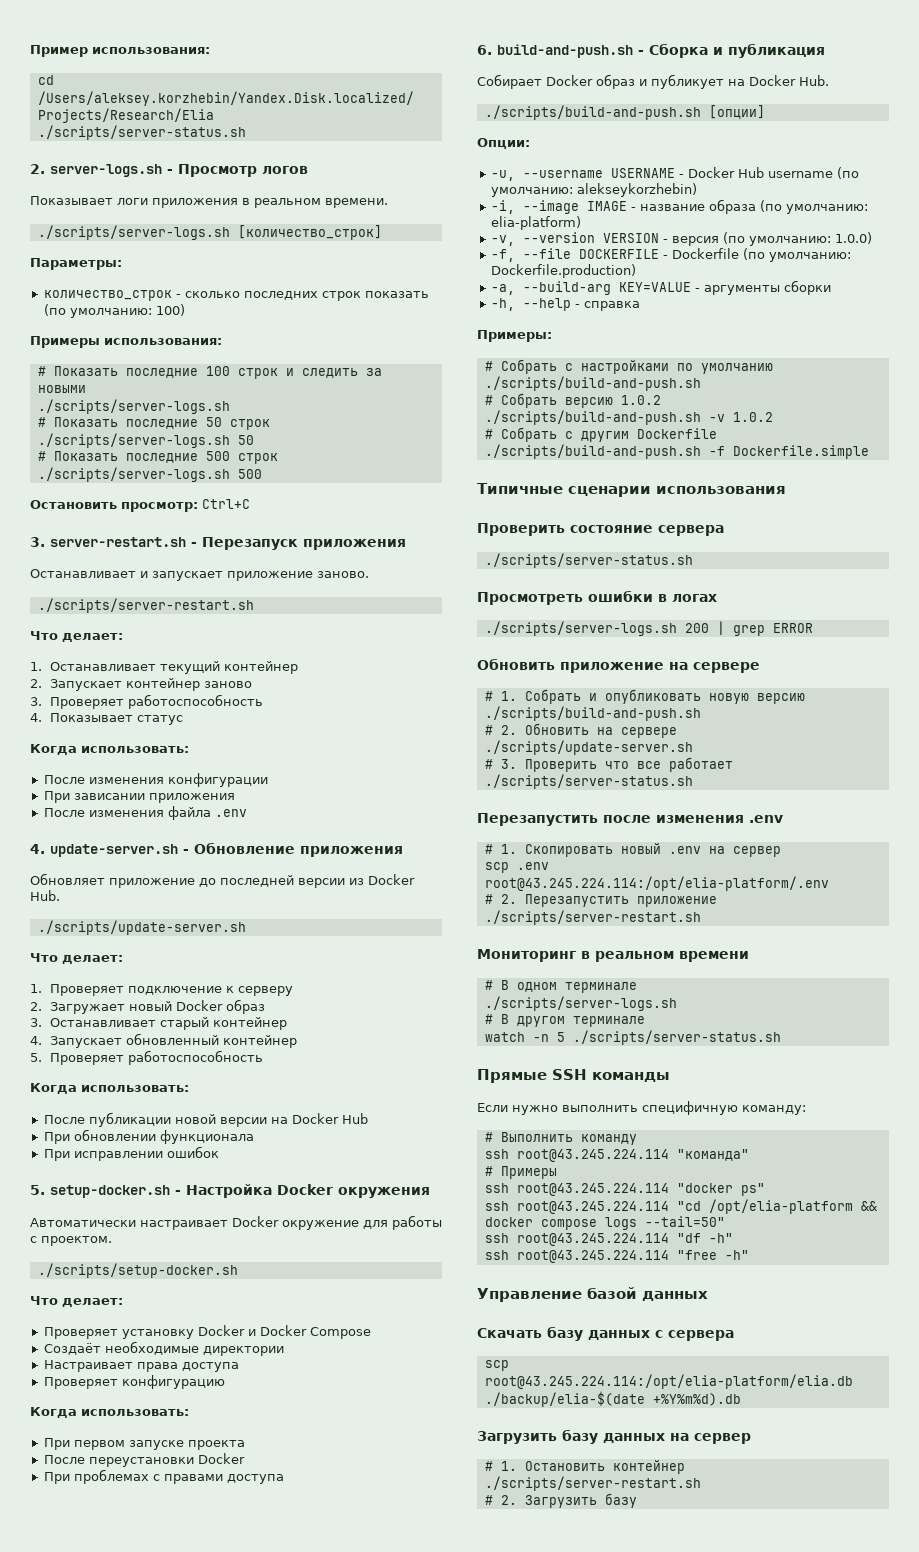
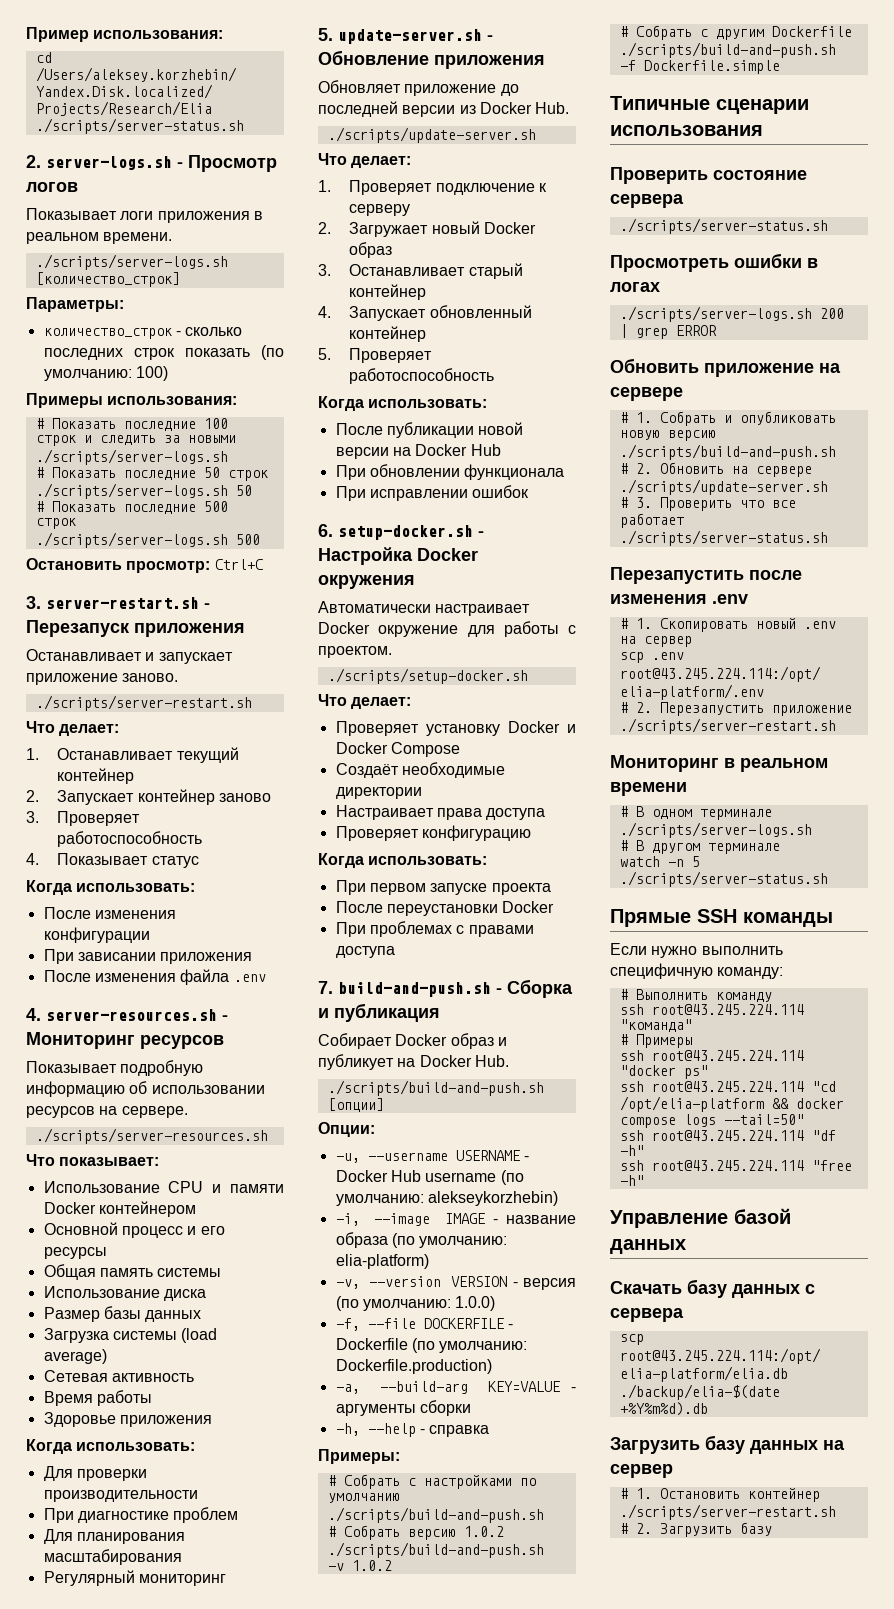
- 4. update-server.sh - Обновление приложения
+ 4. server-resources.sh - Мониторинг ресурсов
+ Показывает подробную информацию об использовании ресурсов на сервере.
+ ./scripts/server-resources.sh
+ Что показывает:
+ Использование CPU и памяти Docker контейнером
+ Основной процесс и его ресурсы
+ Общая память системы
+ Использование диска
+ Размер базы данных
+ Загрузка системы (load average)
+ Сетевая активность
+ Время работы
+ Здоровье приложения
+ Когда использовать:
+ Для проверки производительности
+ При диагностике проблем
+ Для планирования масштабирования
+ Регулярный мониторинг
+ 5. update-server.sh - Обновление приложения
- 5. setup-docker.sh - Настройка Docker окружения
+ 6. setup-docker.sh - Настройка Docker окружения
- 6. build-and-push.sh - Сборка и публикация
+ 7. build-and-push.sh - Сборка и публикация

